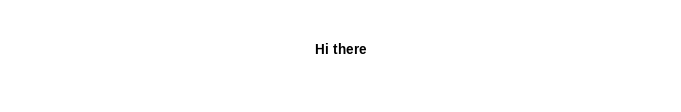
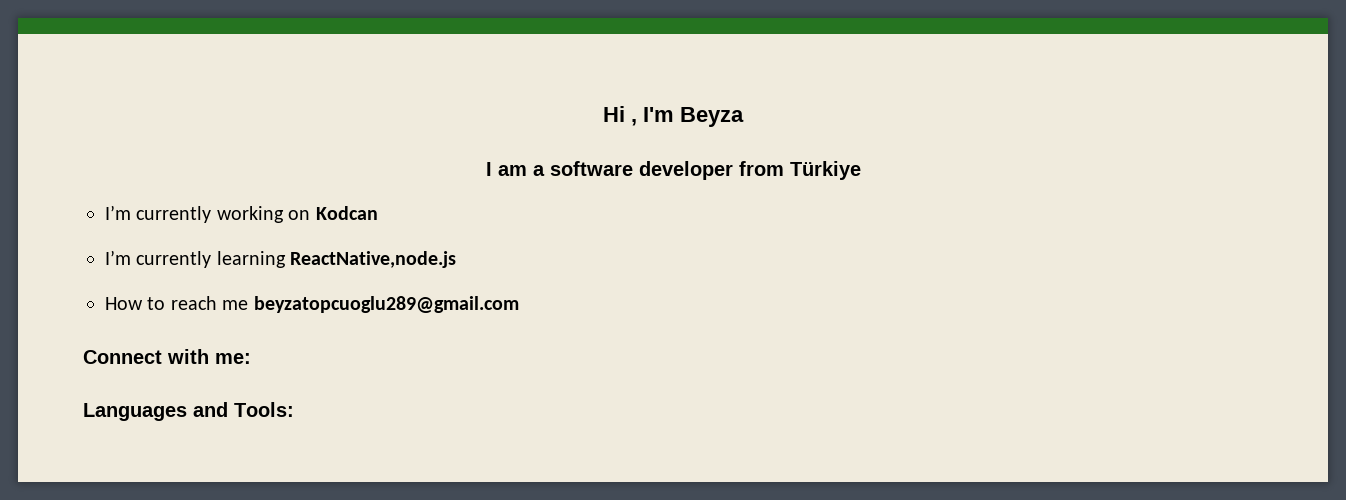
- Hi there
+ Hi , I'm Beyza
+ I am a software developer from Türkiye
+ I’m currently working on Kodcan
+ I’m currently learning ReactNative,node.js
+ How to reach me beyzatopcuoglu289@gmail.com
+ Connect with me:
+ Languages and Tools:

